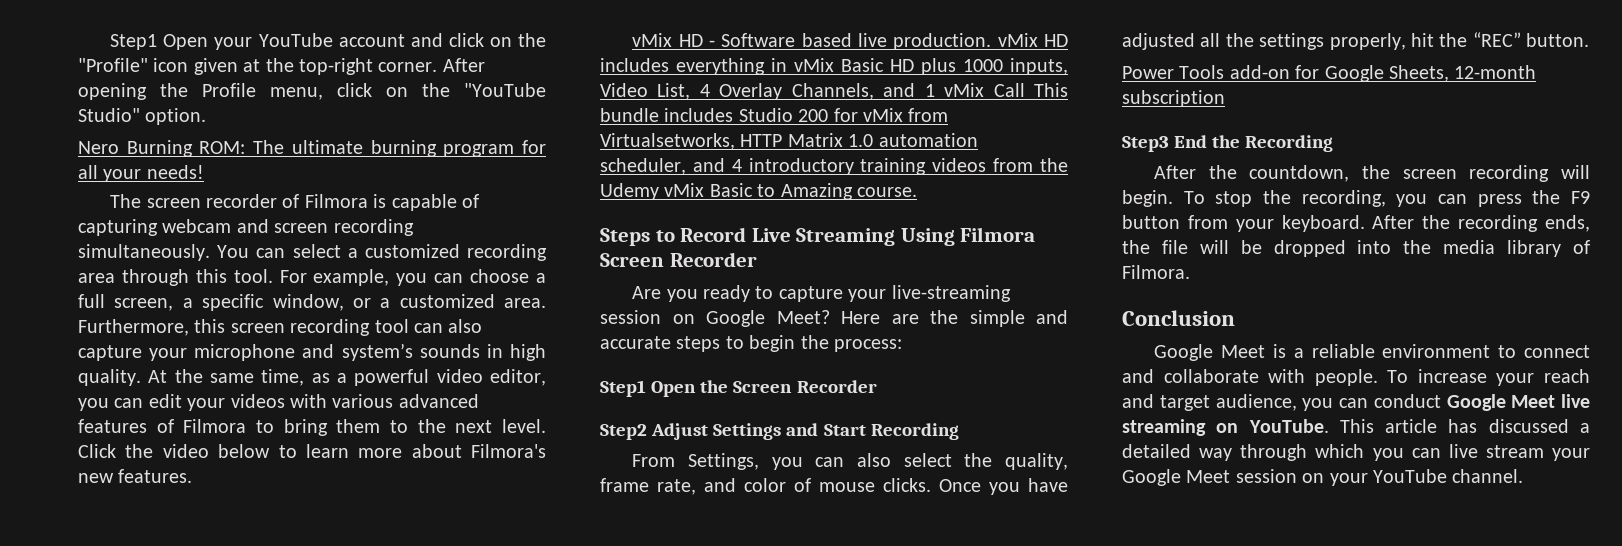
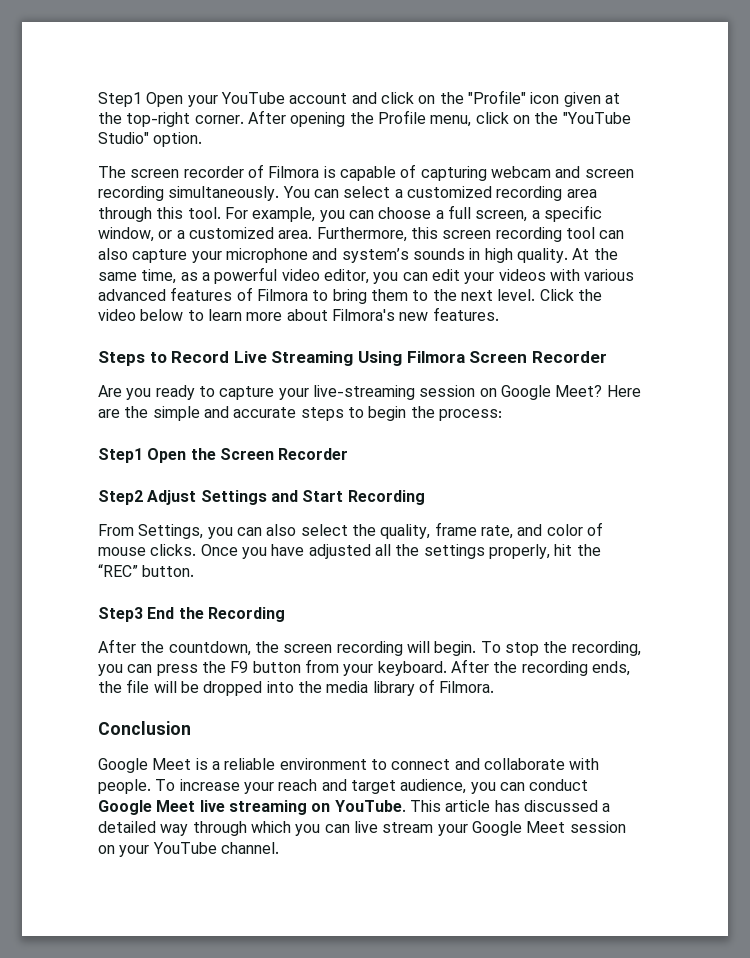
- Nero Burning ROM: The ultimate burning program for all your needs!
- vMix HD - Software based live production. vMix HD includes everything in vMix Basic HD plus 1000 inputs, Video List, 4 Overlay Channels, and 1 vMix Call This bundle includes Studio 200 for vMix from Virtualsetworks, HTTP Matrix 1.0 automation scheduler, and 4 introductory training videos from the Udemy vMix Basic to Amazing course.
- Power Tools add-on for Google Sheets, 12-month subscription

